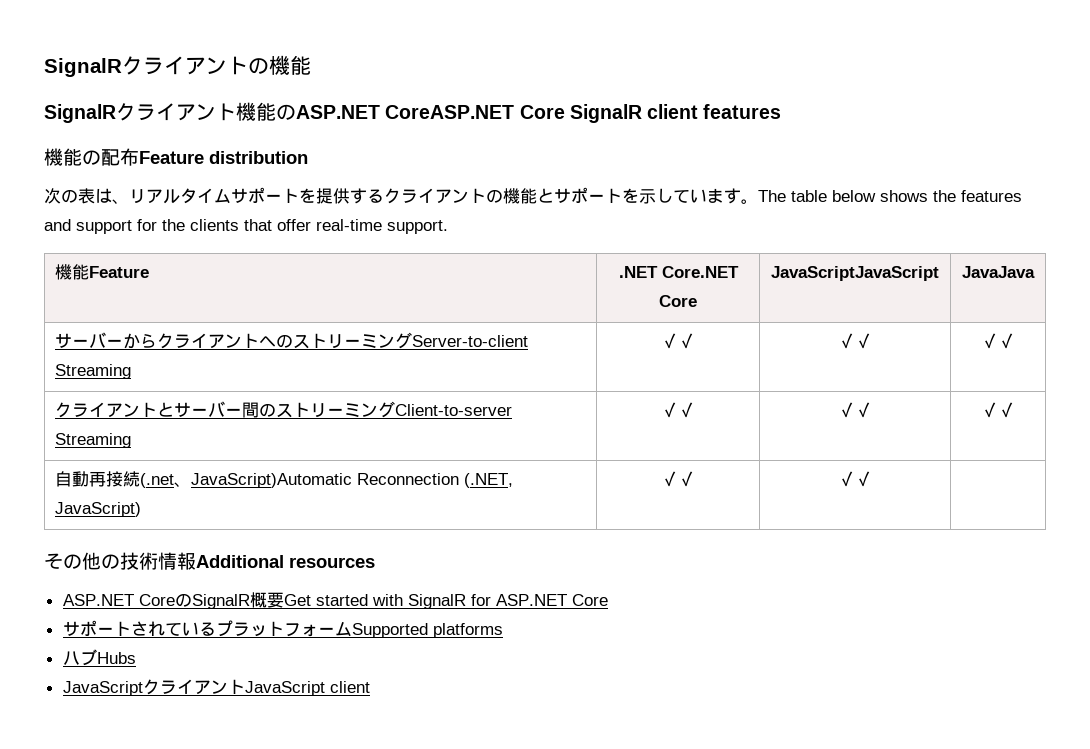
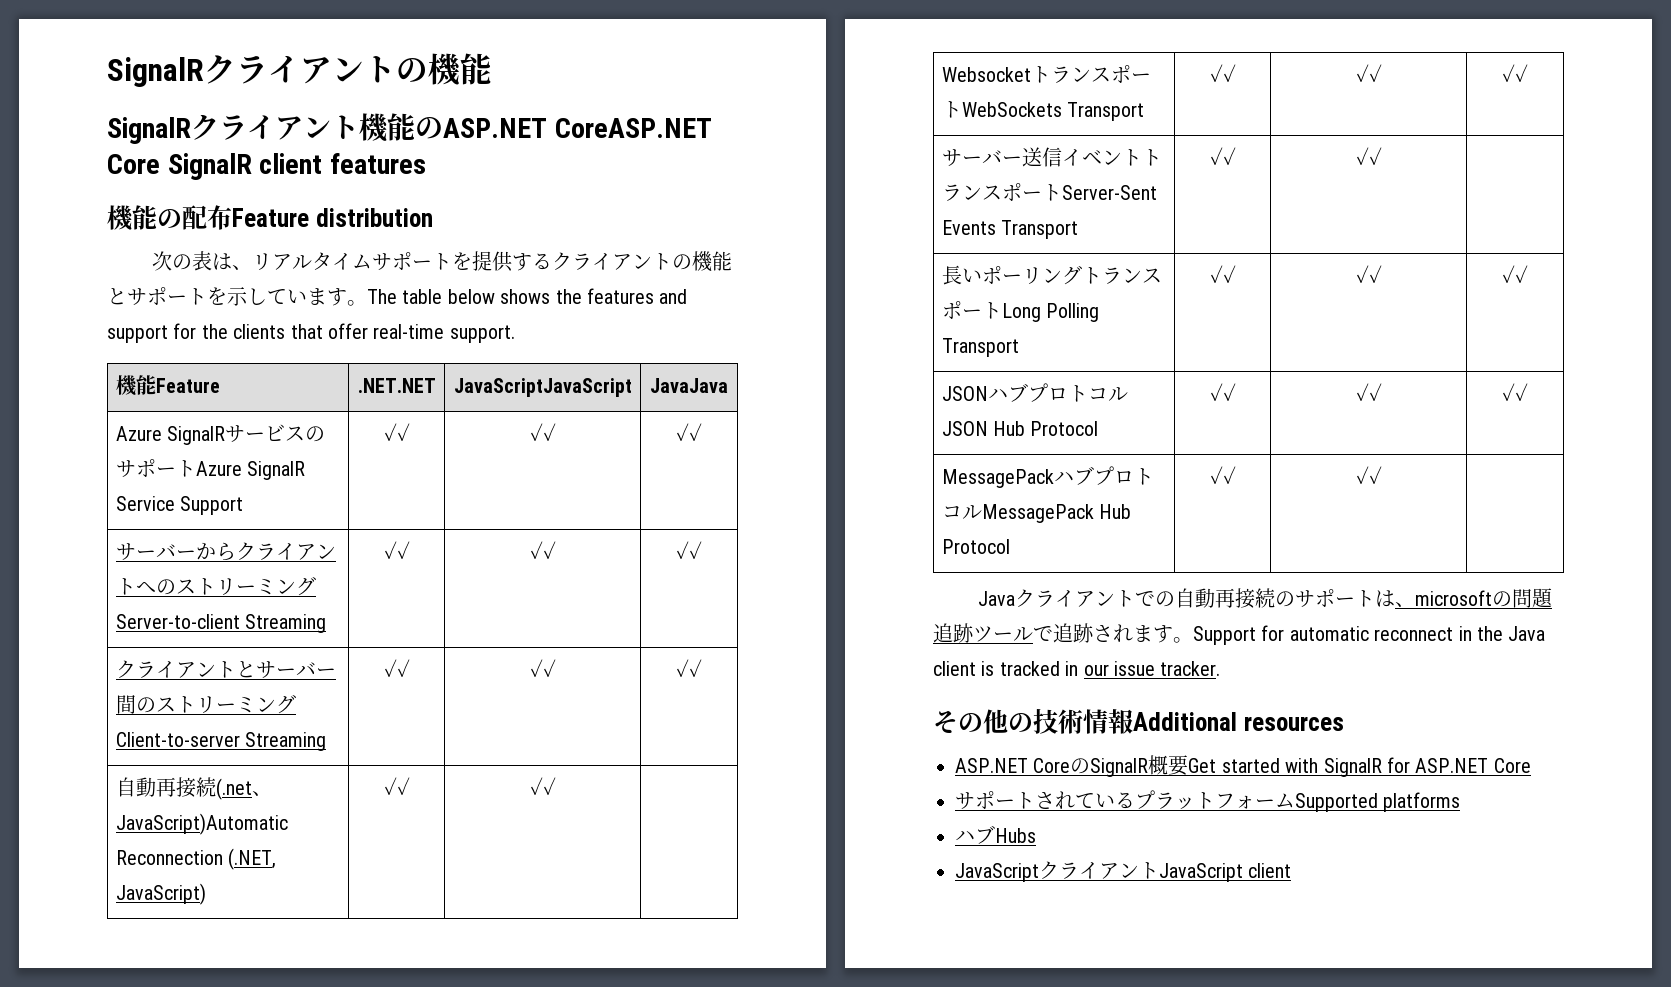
- 機能Feature | .NET Core.NET Core | JavaScriptJavaScript | JavaJava
+ 機能Feature | .NET.NET | JavaScriptJavaScript | JavaJava
+ Azure SignalRサービスのサポートAzure SignalR Service Support | ✓✓ | ✓✓ | ✓✓
+ WebsocketトランスポートWebSockets Transport | ✓✓ | ✓✓ | ✓✓
+ サーバー送信イベントトランスポートServer-Sent Events Transport | ✓✓ | ✓✓ |
+ 長いポーリングトランスポートLong Polling Transport | ✓✓ | ✓✓ | ✓✓
+ JSONハブプロトコルJSON Hub Protocol | ✓✓ | ✓✓ | ✓✓
+ MessagePackハブプロトコルMessagePack Hub Protocol | ✓✓ | ✓✓ |
+ Javaクライアントでの自動再接続のサポートは、microsoftの問題追跡ツールで追跡されます。Support for automatic reconnect in the Java client is tracked in our issue tracker.

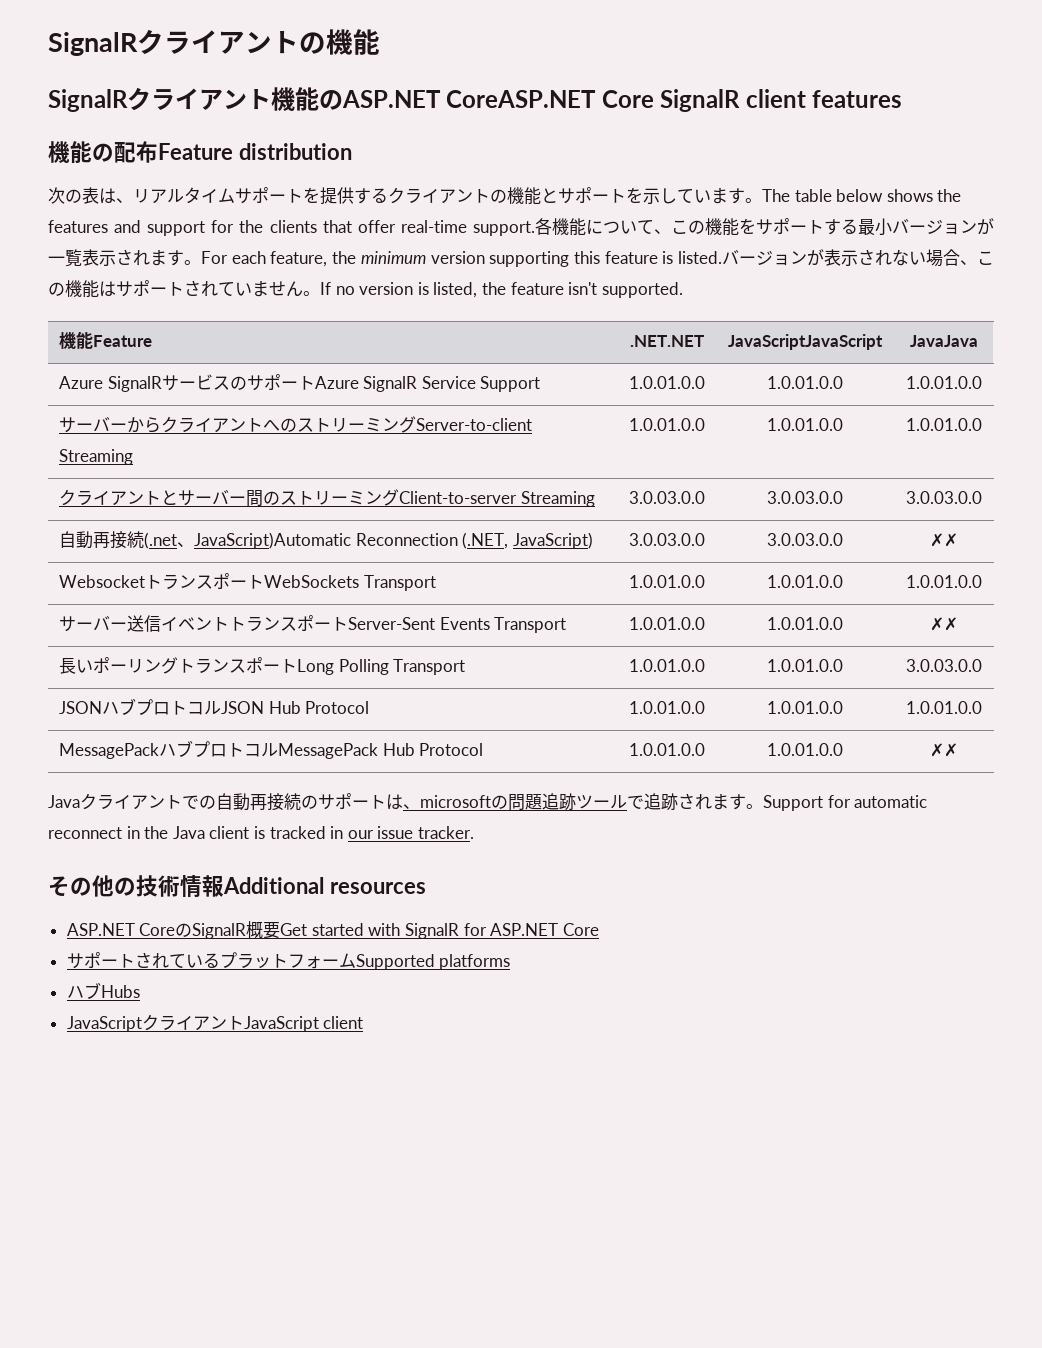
+ 各機能について、この機能をサポートする最小バージョンが一覧表示されます。For each feature, the minimum version supporting this feature is listed.バージョンが表示されない場合、この機能はサポートされていません。If no version is listed, the feature isn't supported.
- Azure SignalRサービスのサポートAzure SignalR Service Support | ✓✓ | ✓✓ | ✓✓
+ Azure SignalRサービスのサポートAzure SignalR Service Support | 1.0.01.0.0 | 1.0.01.0.0 | 1.0.01.0.0
- サーバーからクライアントへのストリーミングServer-to-client Streaming | ✓✓ | ✓✓ | ✓✓
+ サーバーからクライアントへのストリーミングServer-to-client Streaming | 1.0.01.0.0 | 1.0.01.0.0 | 1.0.01.0.0
- クライアントとサーバー間のストリーミングClient-to-server Streaming | ✓✓ | ✓✓ | ✓✓
+ クライアントとサーバー間のストリーミングClient-to-server Streaming | 3.0.03.0.0 | 3.0.03.0.0 | 3.0.03.0.0
- 自動再接続(.net、JavaScript)Automatic Reconnection (.NET, JavaScript) | ✓✓ | ✓✓ |
+ 自動再接続(.net、JavaScript)Automatic Reconnection (.NET, JavaScript) | 3.0.03.0.0 | 3.0.03.0.0 | ✗✗
- WebsocketトランスポートWebSockets Transport | ✓✓ | ✓✓ | ✓✓
+ WebsocketトランスポートWebSockets Transport | 1.0.01.0.0 | 1.0.01.0.0 | 1.0.01.0.0
- サーバー送信イベントトランスポートServer-Sent Events Transport | ✓✓ | ✓✓ |
+ サーバー送信イベントトランスポートServer-Sent Events Transport | 1.0.01.0.0 | 1.0.01.0.0 | ✗✗
- 長いポーリングトランスポートLong Polling Transport | ✓✓ | ✓✓ | ✓✓
+ 長いポーリングトランスポートLong Polling Transport | 1.0.01.0.0 | 1.0.01.0.0 | 3.0.03.0.0
- JSONハブプロトコルJSON Hub Protocol | ✓✓ | ✓✓ | ✓✓
+ JSONハブプロトコルJSON Hub Protocol | 1.0.01.0.0 | 1.0.01.0.0 | 1.0.01.0.0
- MessagePackハブプロトコルMessagePack Hub Protocol | ✓✓ | ✓✓ |
+ MessagePackハブプロトコルMessagePack Hub Protocol | 1.0.01.0.0 | 1.0.01.0.0 | ✗✗

